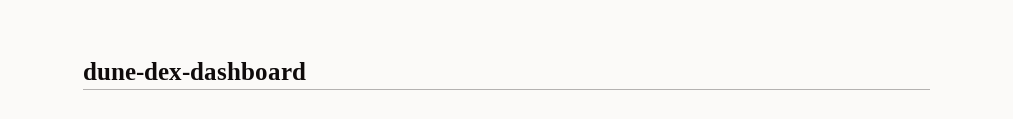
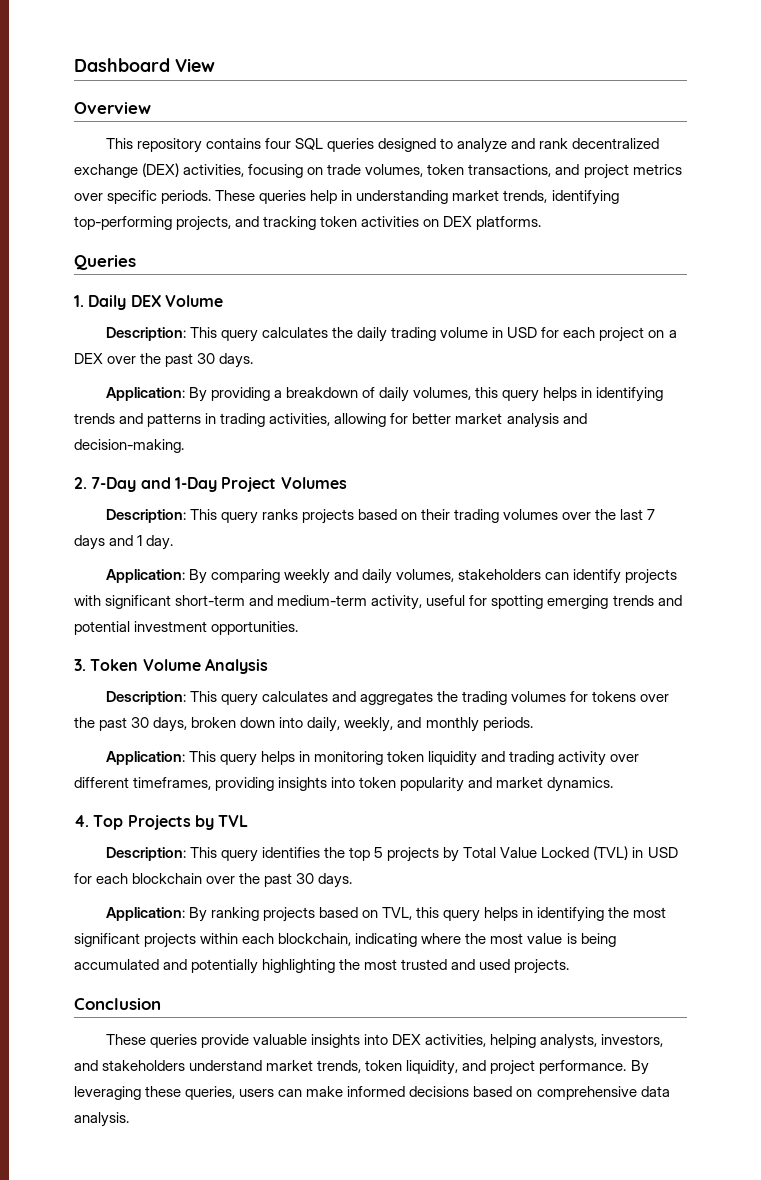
- dune-dex-dashboard
+ Dashboard View
+ Overview
+ This repository contains four SQL queries designed to analyze and rank decentralized exchange (DEX) activities, focusing on trade volumes, token transactions, and project metrics over specific periods. These queries help in understanding market trends, identifying top-performing projects, and tracking token activities on DEX platforms.
+ Queries
+ 1. Daily DEX Volume
+ Description: This query calculates the daily trading volume in USD for each project on a DEX over the past 30 days.
+ Application: By providing a breakdown of daily volumes, this query helps in identifying trends and patterns in trading activities, allowing for better market analysis and decision-making.
+ 2. 7-Day and 1-Day Project Volumes
+ Description: This query ranks projects based on their trading volumes over the last 7 days and 1 day.
+ Application: By comparing weekly and daily volumes, stakeholders can identify projects with significant short-term and medium-term activity, useful for spotting emerging trends and potential investment opportunities.
+ 3. Token Volume Analysis
+ Description: This query calculates and aggregates the trading volumes for tokens over the past 30 days, broken down into daily, weekly, and monthly periods.
+ Application: This query helps in monitoring token liquidity and trading activity over different timeframes, providing insights into token popularity and market dynamics.
+ 4. Top Projects by TVL
+ Description: This query identifies the top 5 projects by Total Value Locked (TVL) in USD for each blockchain over the past 30 days.
+ Application: By ranking projects based on TVL, this query helps in identifying the most significant projects within each blockchain, indicating where the most value is being accumulated and potentially highlighting the most trusted and used projects.
+ Conclusion
+ These queries provide valuable insights into DEX activities, helping analysts, investors, and stakeholders understand market trends, token liquidity, and project performance. By leveraging these queries, users can make informed decisions based on comprehensive data analysis.

